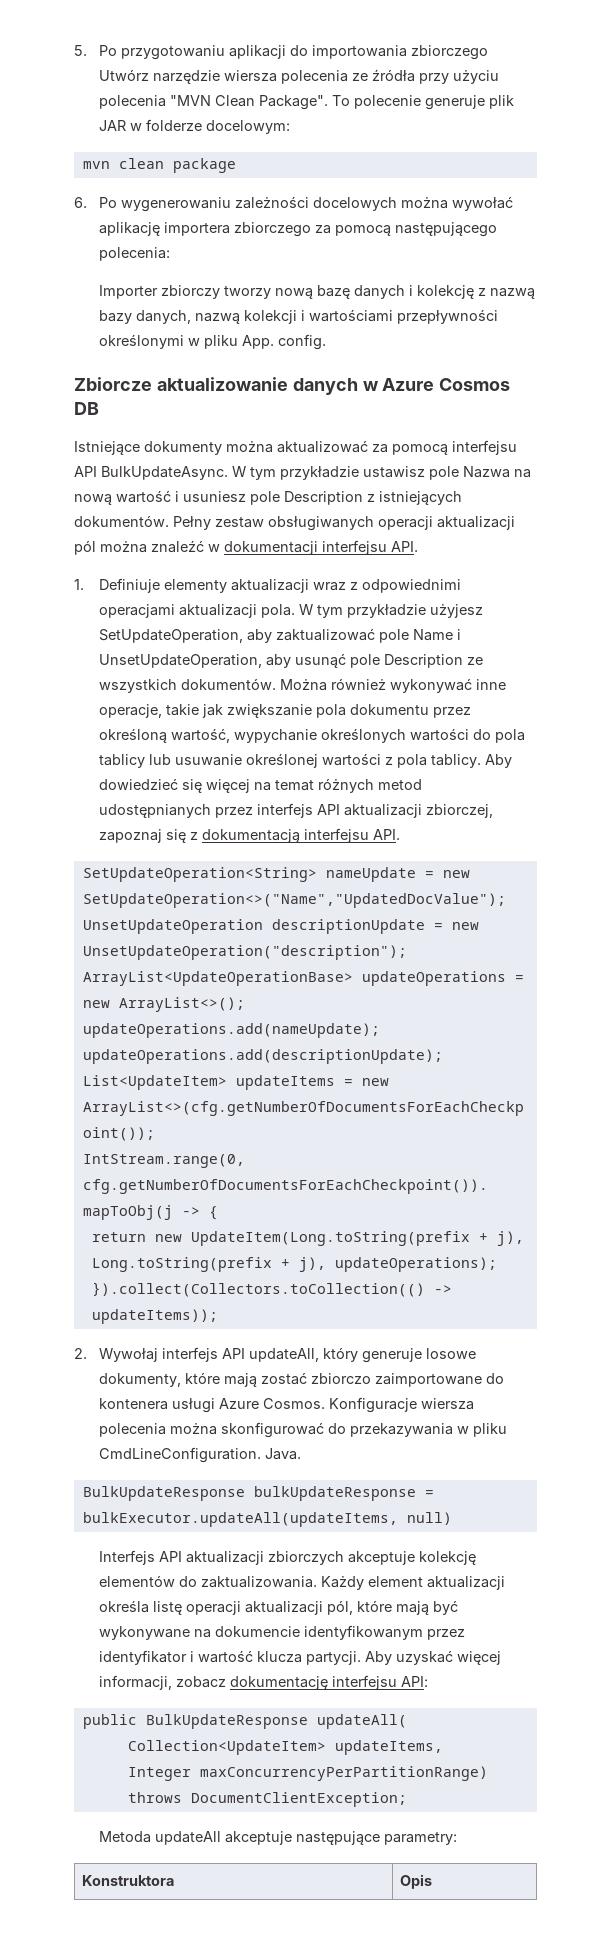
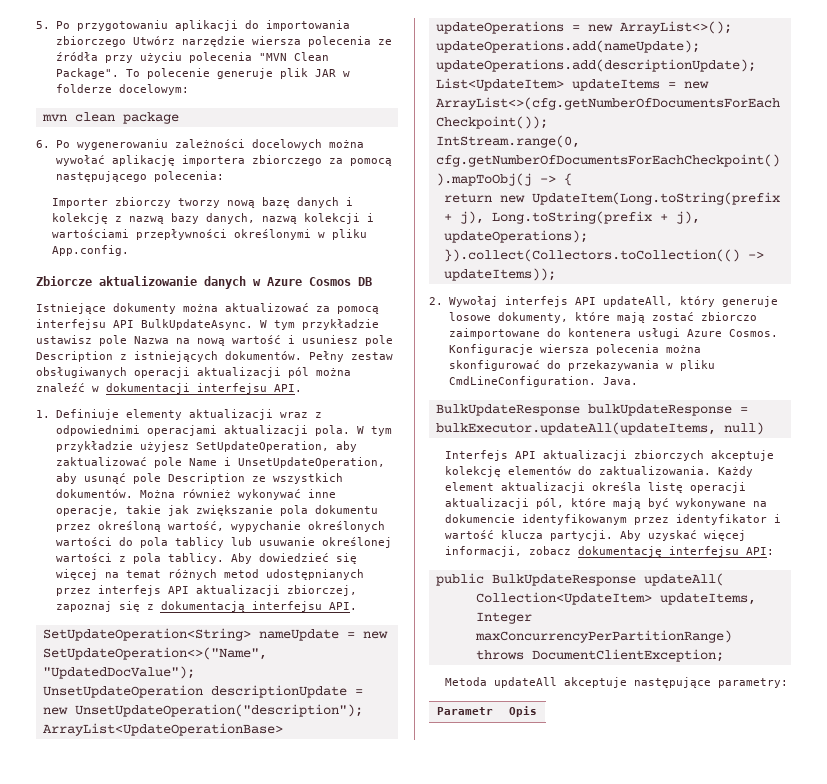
- Importer zbiorczy tworzy nową bazę danych i kolekcję z nazwą bazy danych, nazwą kolekcji i wartościami przepływności określonymi w pliku App. config.
+ Importer zbiorczy tworzy nową bazę danych i kolekcję z nazwą bazy danych, nazwą kolekcji i wartościami przepływności określonymi w pliku App.config.
- Konstruktora | Opis
+ Parametr | Opis

